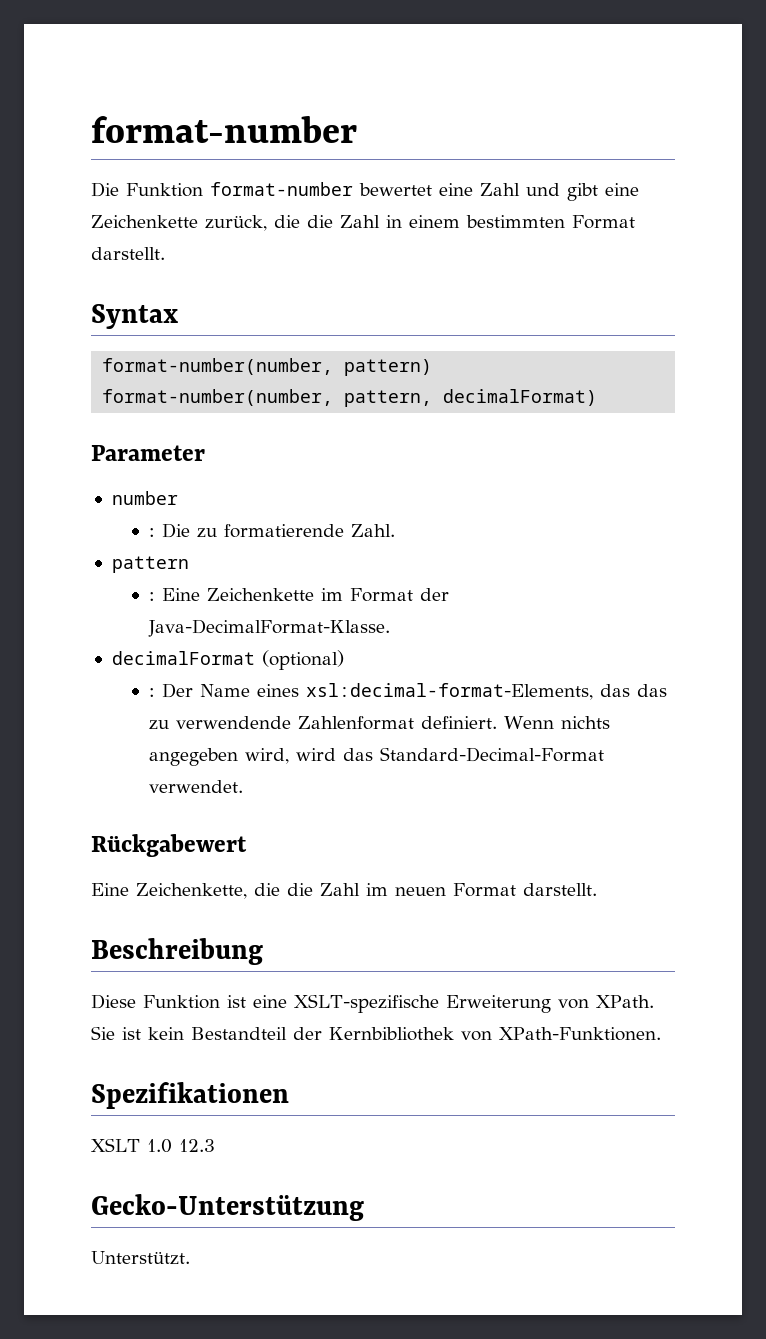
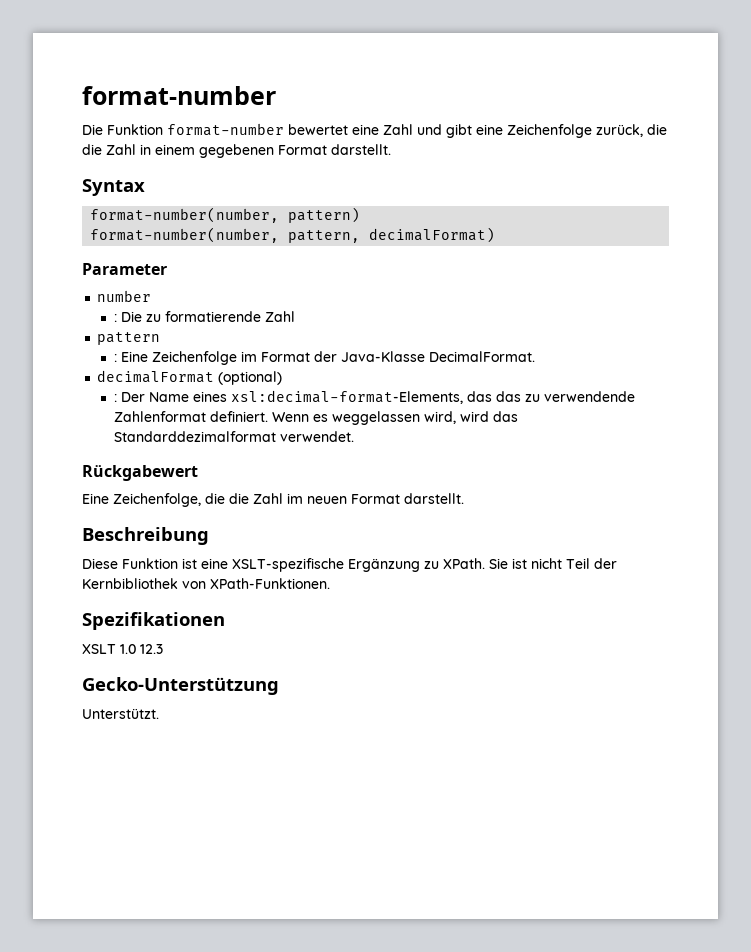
- Die Funktion format-number bewertet eine Zahl und gibt eine Zeichenkette zurück, die die Zahl in einem bestimmten Format darstellt.
+ Die Funktion format-number bewertet eine Zahl und gibt eine Zeichenfolge zurück, die die Zahl in einem gegebenen Format darstellt.
- : Die zu formatierende Zahl.
+ : Die zu formatierende Zahl
- : Eine Zeichenkette im Format der Java-DecimalFormat-Klasse.
+ : Eine Zeichenfolge im Format der Java-Klasse DecimalFormat.
- Wenn nichts angegeben wird, wird das Standard-Decimal-Format verwendet.
+ Wenn es weggelassen wird, wird das Standarddezimalformat verwendet.
- Eine Zeichenkette, die die Zahl im neuen Format darstellt.
+ Eine Zeichenfolge, die die Zahl im neuen Format darstellt.
- Diese Funktion ist eine XSLT-spezifische Erweiterung von XPath.
+ Diese Funktion ist eine XSLT-spezifische Ergänzung zu XPath.
- Sie ist kein Bestandteil der Kernbibliothek von XPath-Funktionen.
+ Sie ist nicht Teil der Kernbibliothek von XPath-Funktionen.

